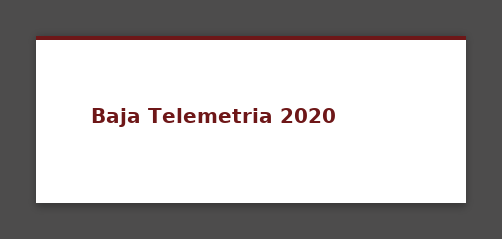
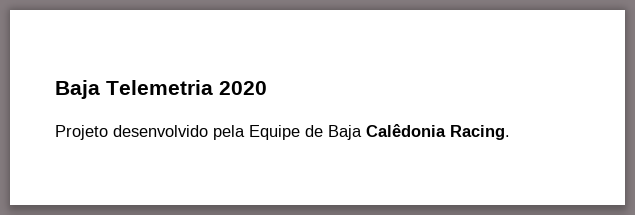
+ Projeto desenvolvido pela Equipe de Baja Calêdonia Racing.

